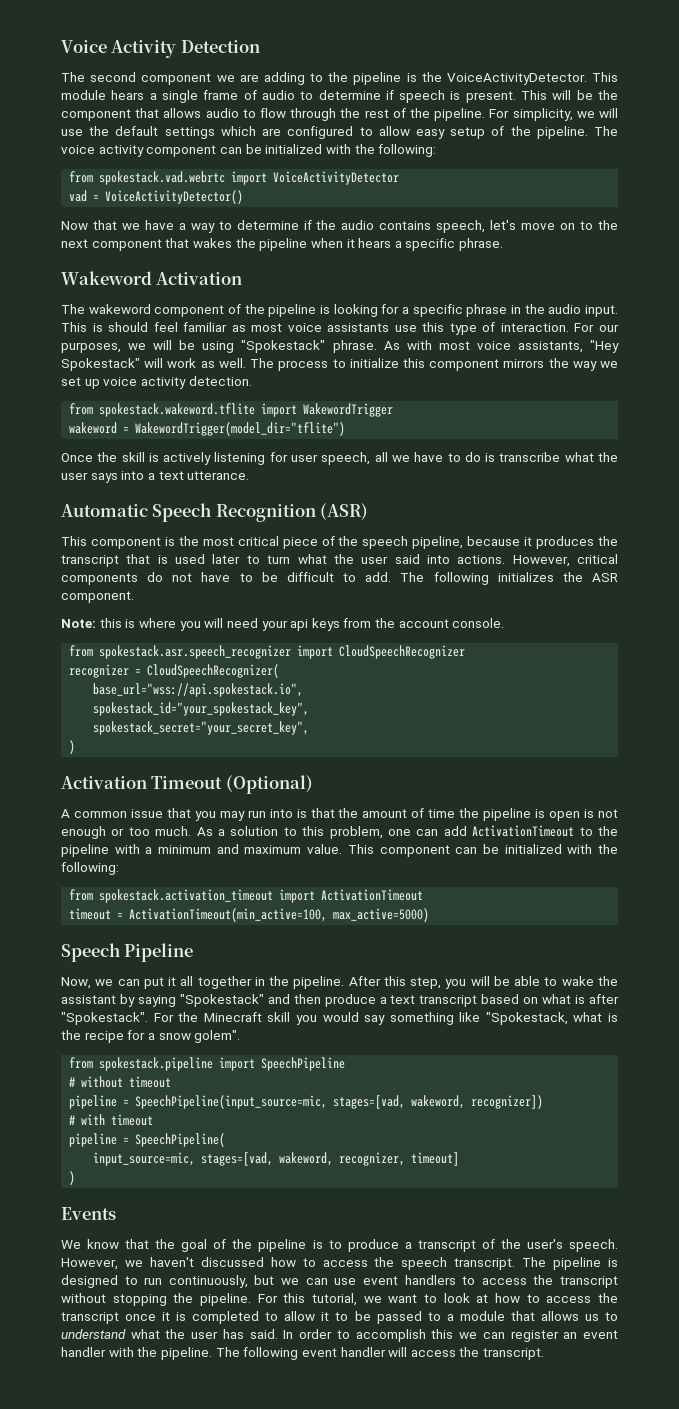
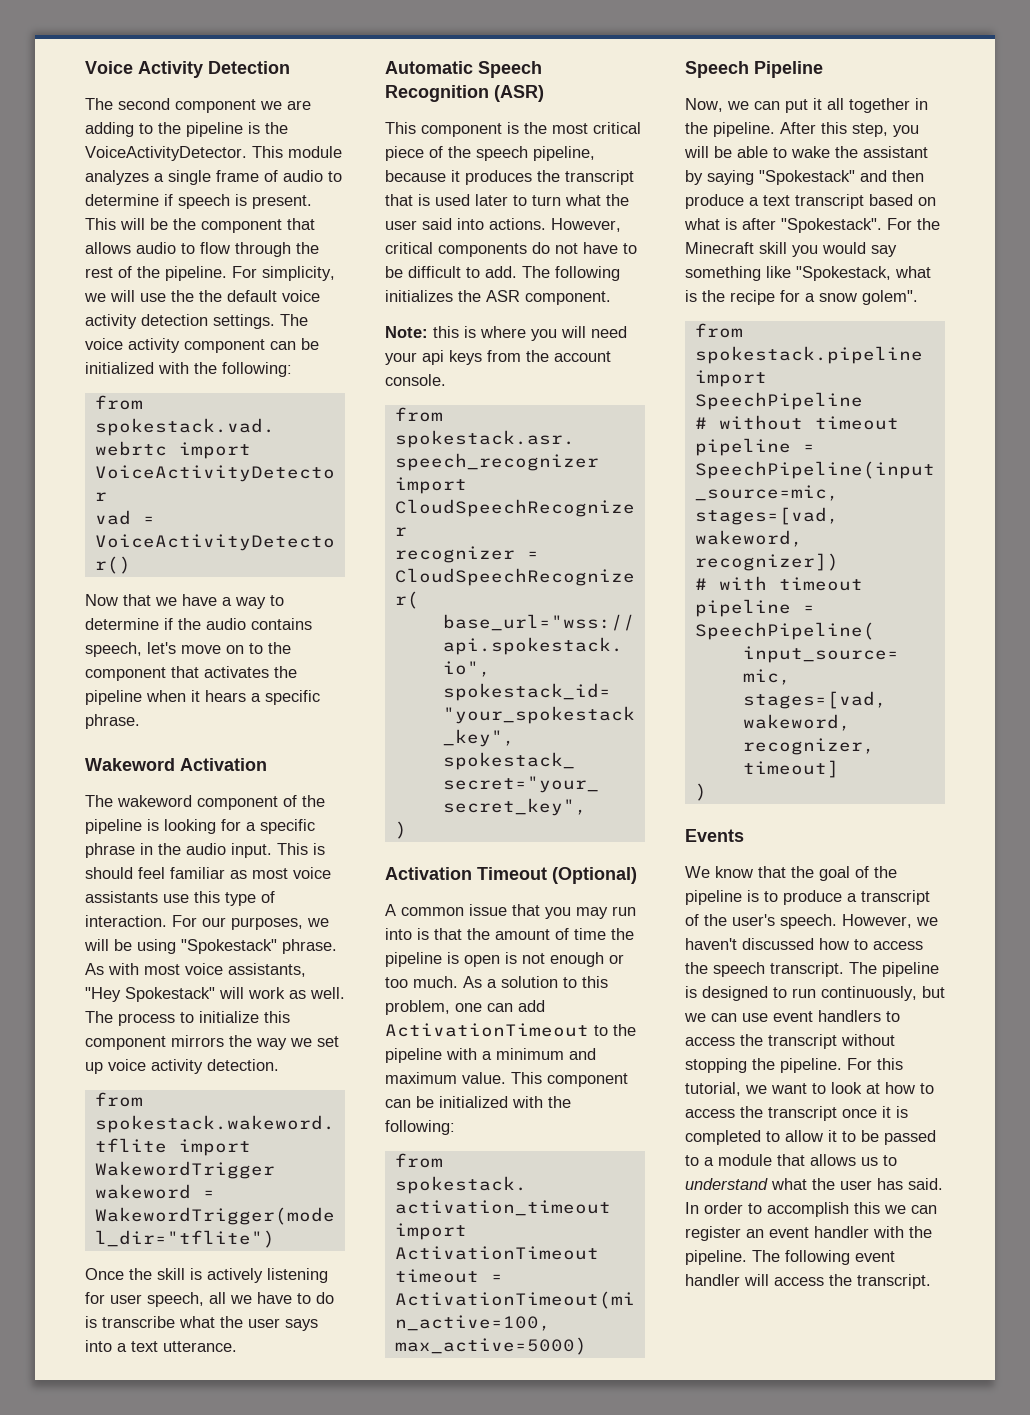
- This module hears a single frame of audio to determine if speech is present.
+ This module analyzes a single frame of audio to determine if speech is present.
- For simplicity, we will use the default settings which are configured to allow easy setup of the pipeline.
+ For simplicity, we will use the the default voice activity detection settings.
- Now that we have a way to determine if the audio contains speech, let's move on to the next component that wakes the pipeline when it hears a specific phrase.
+ Now that we have a way to determine if the audio contains speech, let's move on to the component that activates the pipeline when it hears a specific phrase.

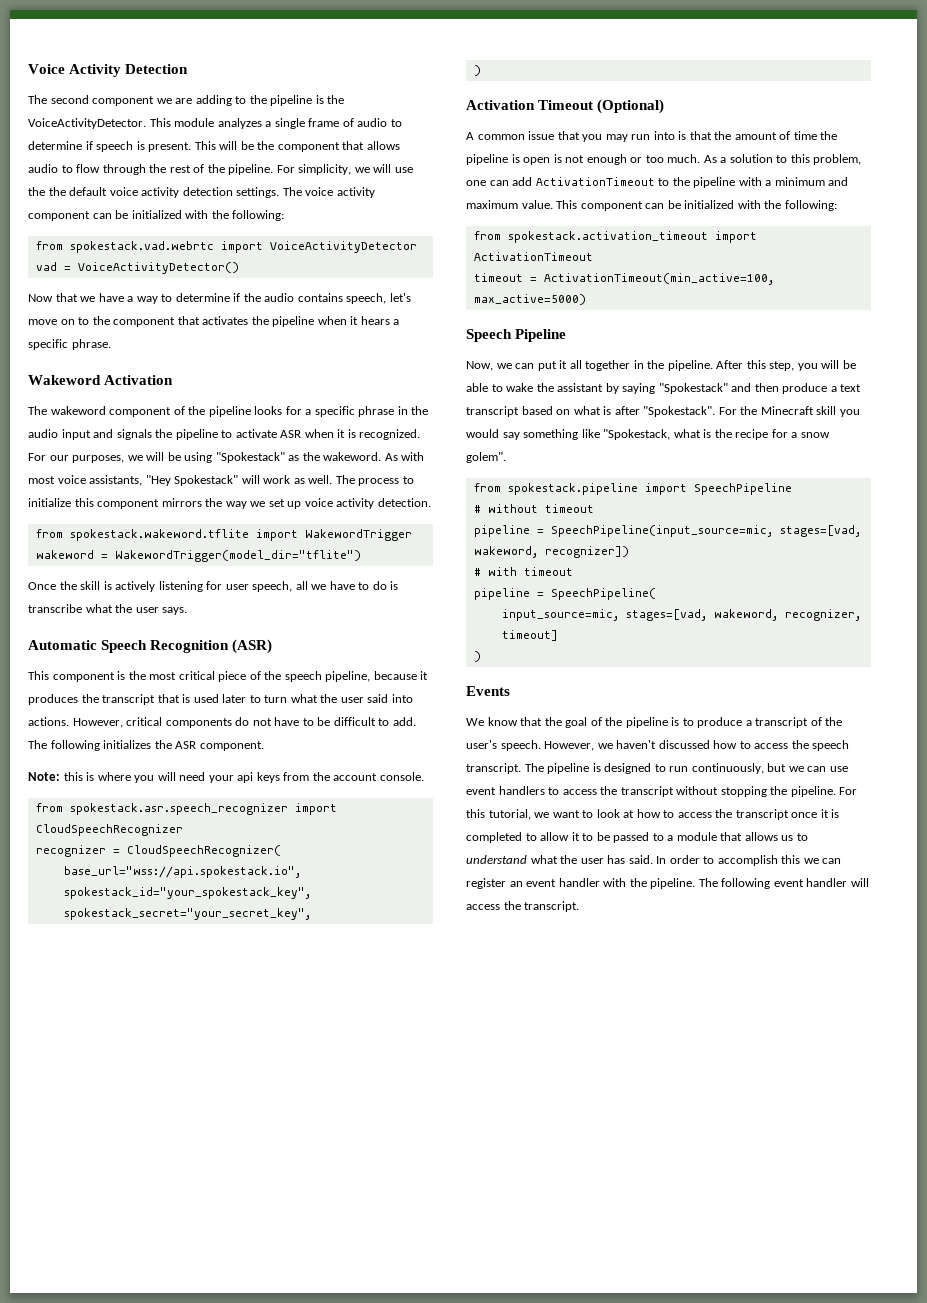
- The wakeword component of the pipeline is looking for a specific phrase in the audio input. This is should feel familiar as most voice assistants use this type of interaction.
+ The wakeword component of the pipeline looks for a specific phrase in the audio input and signals the pipeline to activate ASR when it is recognized.
- For our purposes, we will be using "Spokestack" phrase.
+ For our purposes, we will be using "Spokestack" as the wakeword.
- Once the skill is actively listening for user speech, all we have to do is transcribe what the user says into a text utterance.
+ Once the skill is actively listening for user speech, all we have to do is transcribe what the user says.

